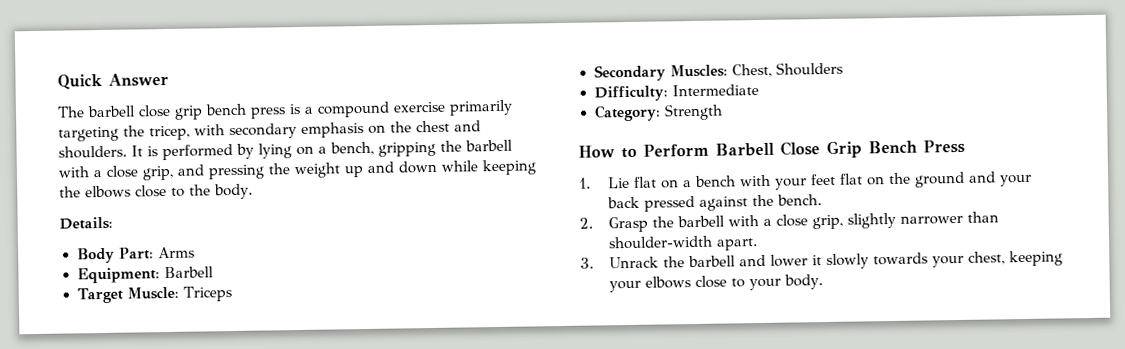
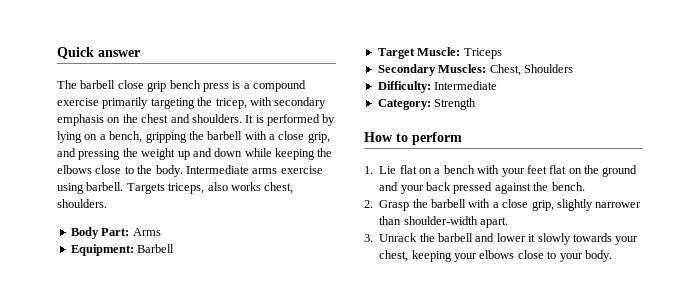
- Quick Answer
+ Quick answer
- It is performed by lying on a bench, gripping the barbell with a close grip, and pressing the weight up and down while keeping the elbows close to the body.
- Details:
+ It is performed by lying on a bench, gripping the barbell with a close grip, and pressing the weight up and down while keeping the elbows close to the body. Intermediate arms exercise using barbell. Targets triceps, also works chest, shoulders.
- How to Perform Barbell Close Grip Bench Press
+ How to perform

